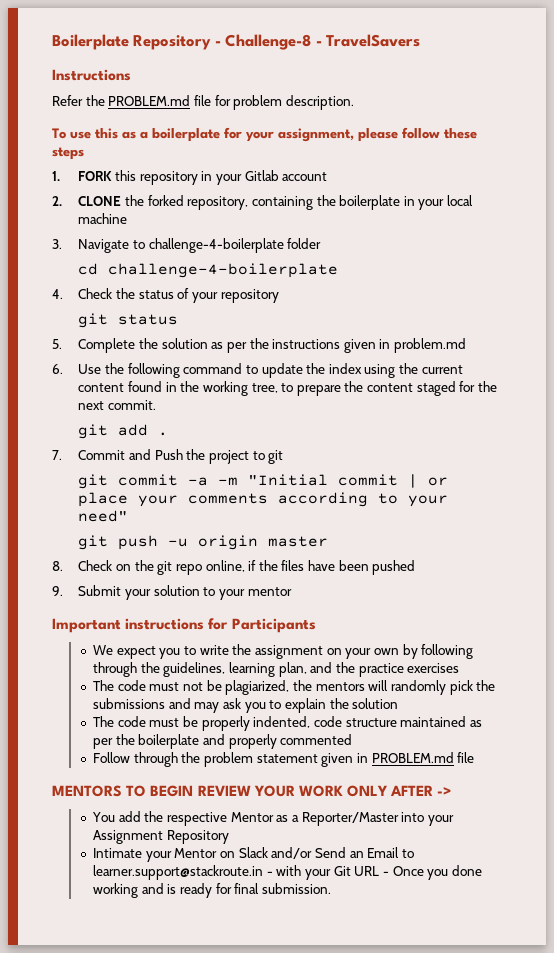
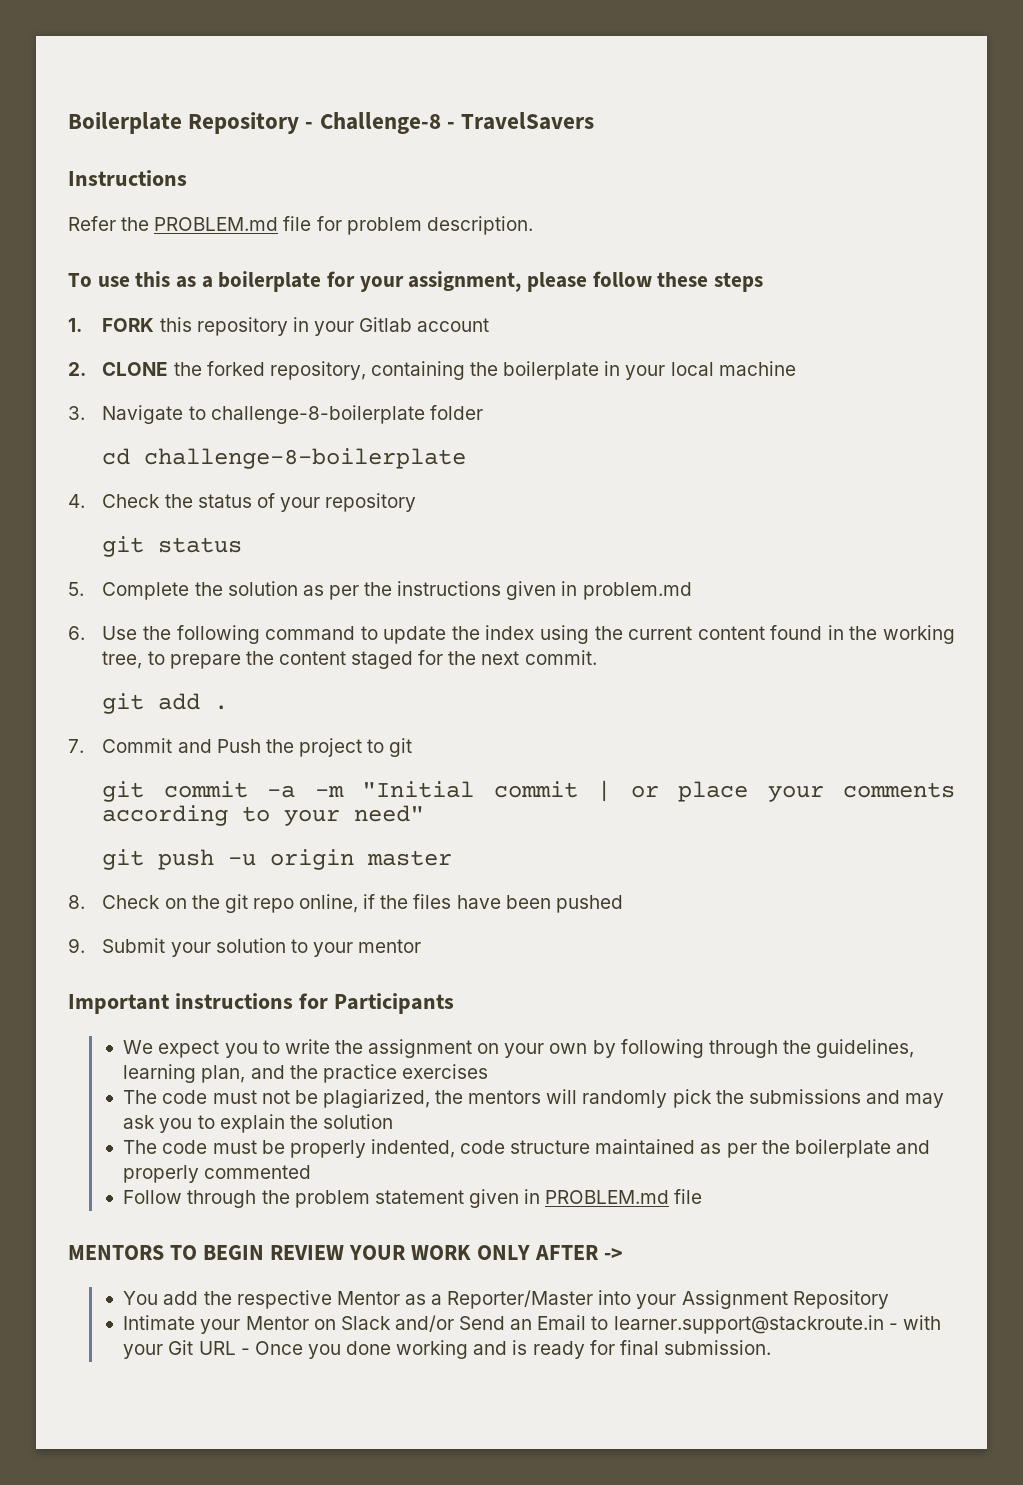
- 3. Navigate to challenge-4-boilerplate folder
+ 3. Navigate to challenge-8-boilerplate folder
- cd challenge-4-boilerplate
+ cd challenge-8-boilerplate

